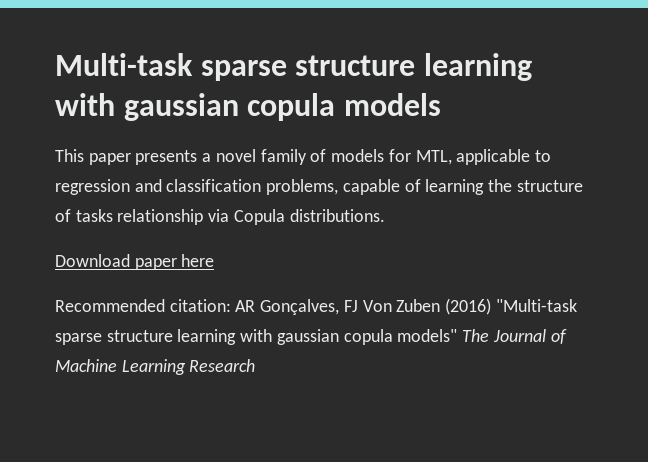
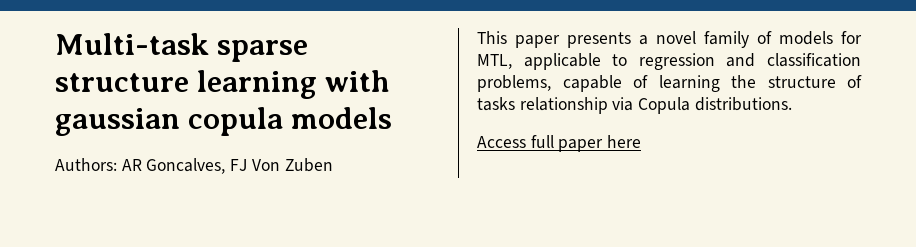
+ Authors: AR Goncalves, FJ Von Zuben
- Download paper here
+ Access full paper here
- Recommended citation: AR Gonçalves, FJ Von Zuben (2016) "Multi-task sparse structure learning with gaussian copula models" The Journal of Machine Learning Research

